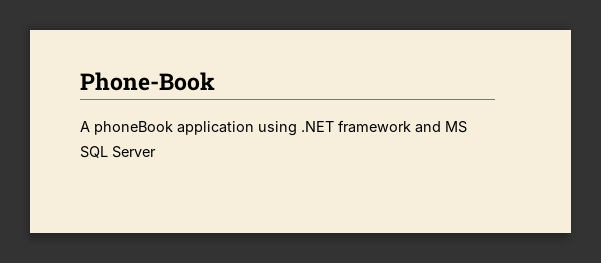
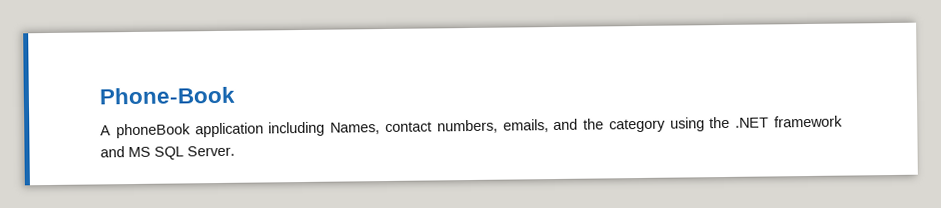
- A phoneBook application using .NET framework and MS SQL Server
+ A phoneBook application including Names, contact numbers, emails, and the category using the .NET framework and MS SQL Server.

